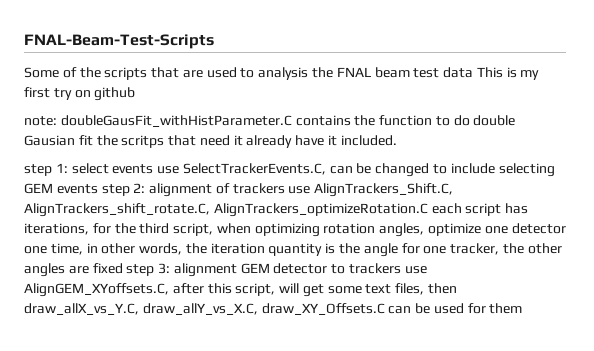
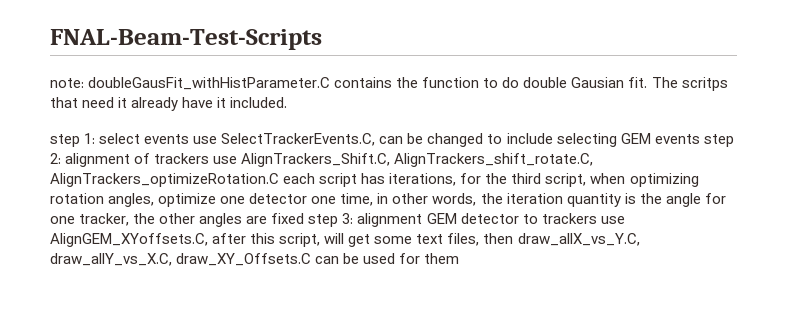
- Some of the scripts that are used to analysis the FNAL beam test data This is my first try on github
- note: doubleGausFit_withHistParameter.C contains the function to do double Gausian fit the scritps that need it already have it included.
+ note: doubleGausFit_withHistParameter.C contains the function to do double Gausian fit. The scritps that need it already have it included.

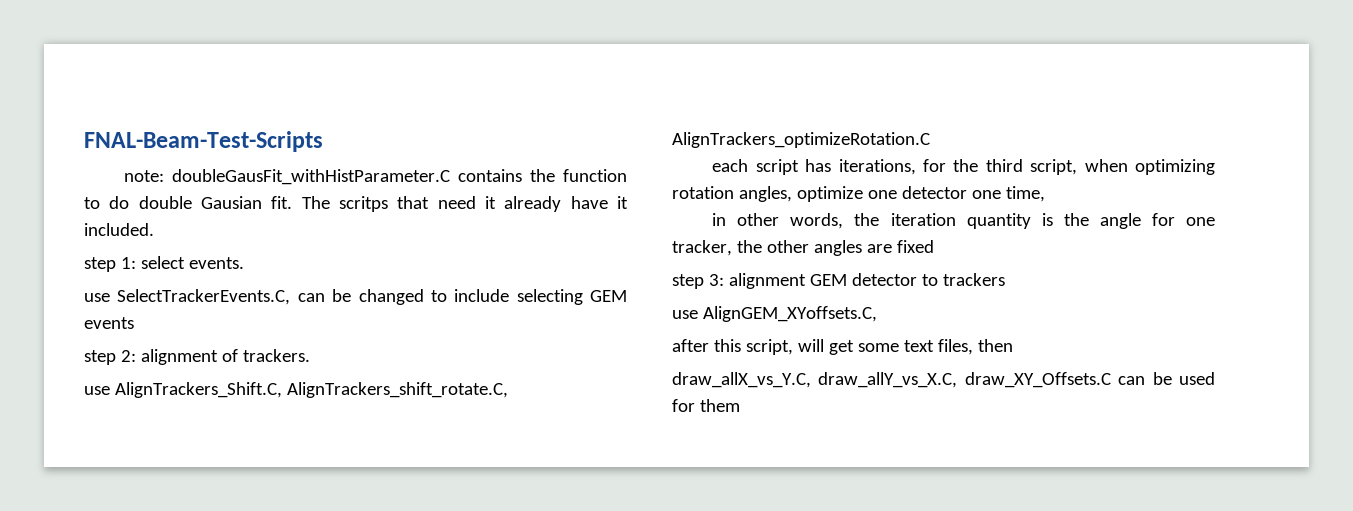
- select events use SelectTrackerEvents.C, can be changed to include selecting GEM events step 2:
+ select events.
+ use SelectTrackerEvents.C, can be changed to include selecting GEM events
+ step 2:
- alignment of trackers use AlignTrackers_Shift.C, AlignTrackers_shift_rotate.C, AlignTrackers_optimizeRotation.C each script has iterations, for the third script, when optimizing rotation angles, optimize one detector one time, in other words, the iteration quantity is the angle for one tracker, the other angles are fixed step 3:
+ alignment of trackers.
+ use AlignTrackers_Shift.C, AlignTrackers_shift_rotate.C, AlignTrackers_optimizeRotation.C
+ each script has iterations, for the third script, when optimizing rotation angles, optimize one detector one time,
+ in other words, the iteration quantity is the angle for one tracker, the other angles are fixed
+ step 3:
- alignment GEM detector to trackers use AlignGEM_XYoffsets.C, after this script, will get some text files, then draw_allX_vs_Y.C, draw_allY_vs_X.C, draw_XY_Offsets.C can be used for them
+ alignment GEM detector to trackers
+ use AlignGEM_XYoffsets.C,
+ after this script, will get some text files, then
+ draw_allX_vs_Y.C, draw_allY_vs_X.C, draw_XY_Offsets.C can be used for them

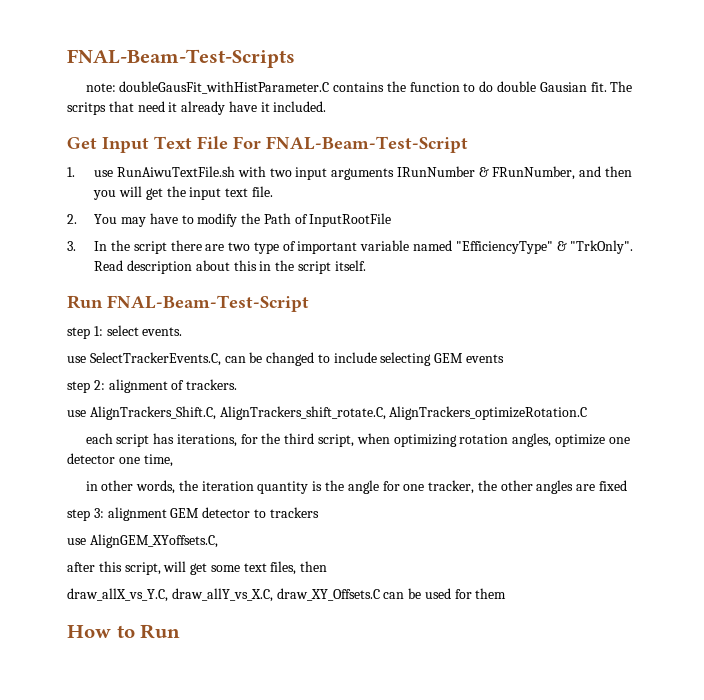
+ Get Input Text File For FNAL-Beam-Test-Script
+ 1. use RunAiwuTextFile.sh with two input arguments IRunNumber & FRunNumber, and then you will get the input text file.
+ 2. You may have to modify the Path of InputRootFile
+ 3. In the script there are two type of important variable named "EfficiencyType" & "TrkOnly". Read description about this in the script itself.
+ Run FNAL-Beam-Test-Script
+ How to Run

